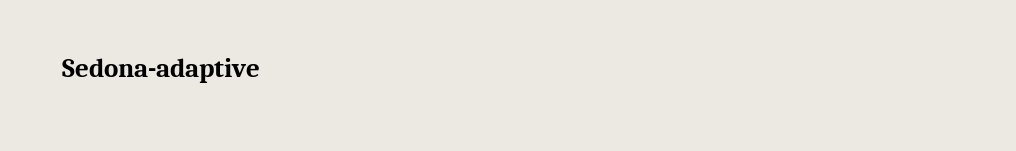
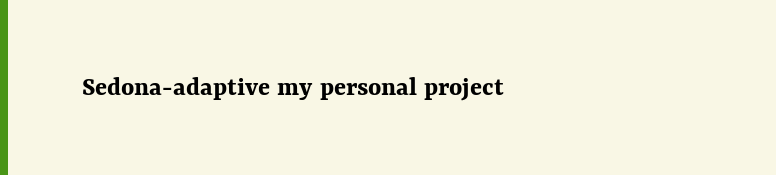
- Sedona-adaptive
+ Sedona-adaptive my personal project

